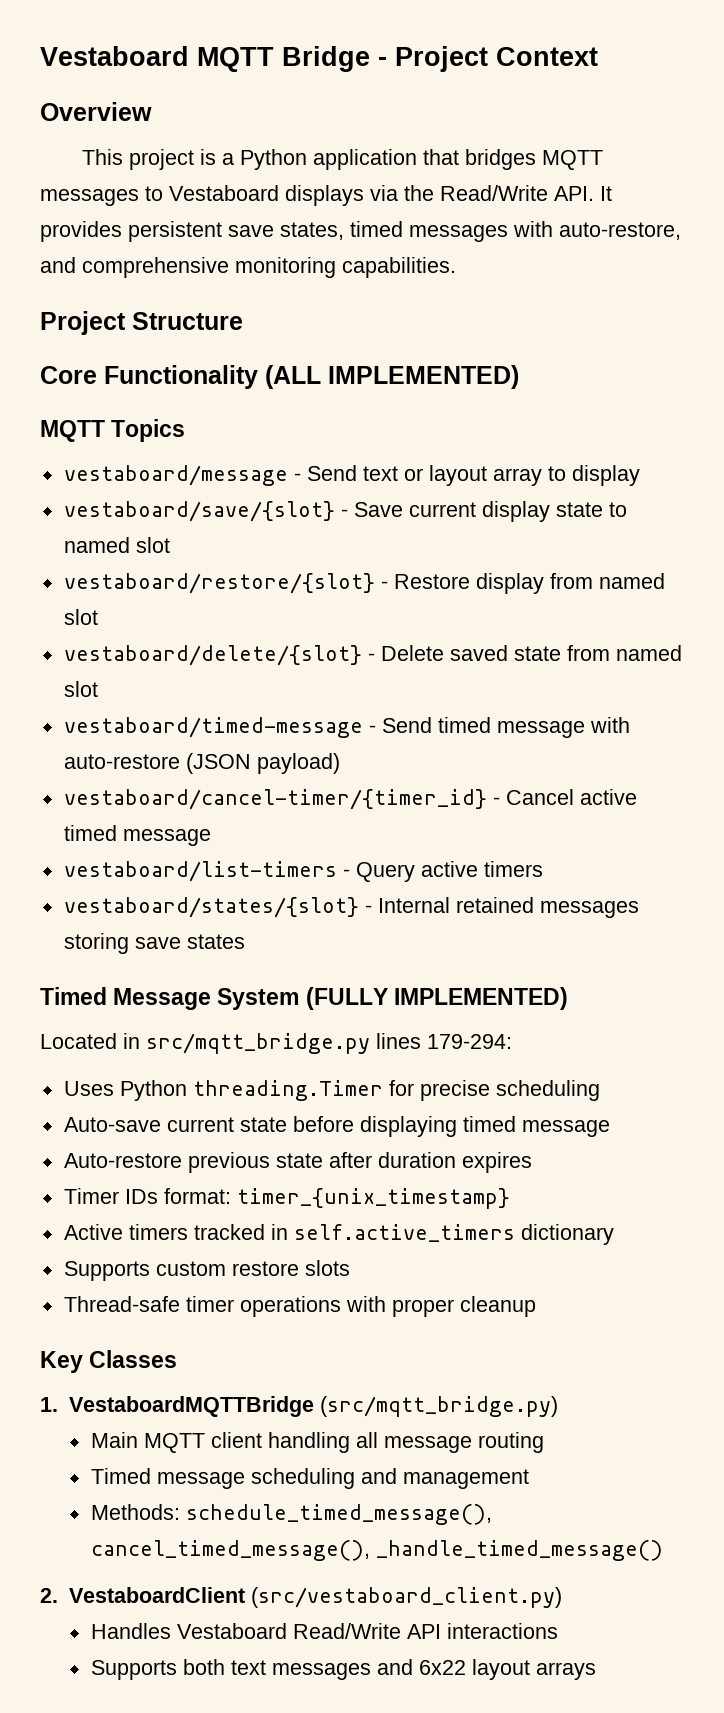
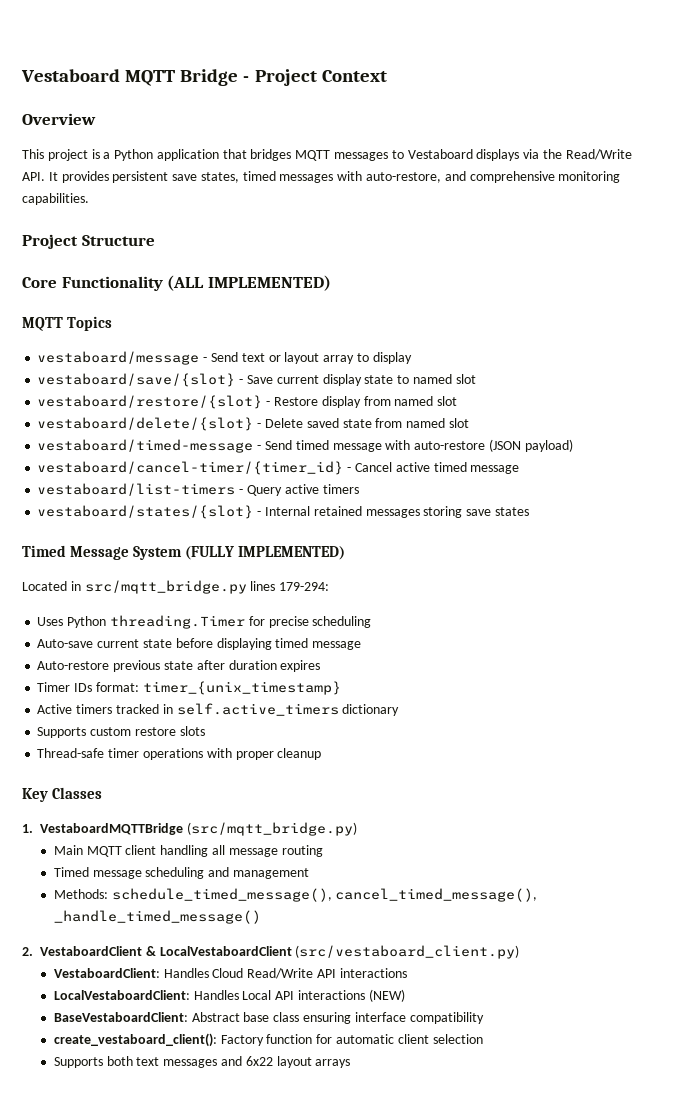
- 2. VestaboardClient (src/vestaboard_client.py)
+ 2. VestaboardClient & LocalVestaboardClient (src/vestaboard_client.py)
- Handles Vestaboard Read/Write API interactions
+ VestaboardClient: Handles Cloud Read/Write API interactions
+ LocalVestaboardClient: Handles Local API interactions (NEW)
+ BaseVestaboardClient: Abstract base class ensuring interface compatibility
+ create_vestaboard_client(): Factory function for automatic client selection

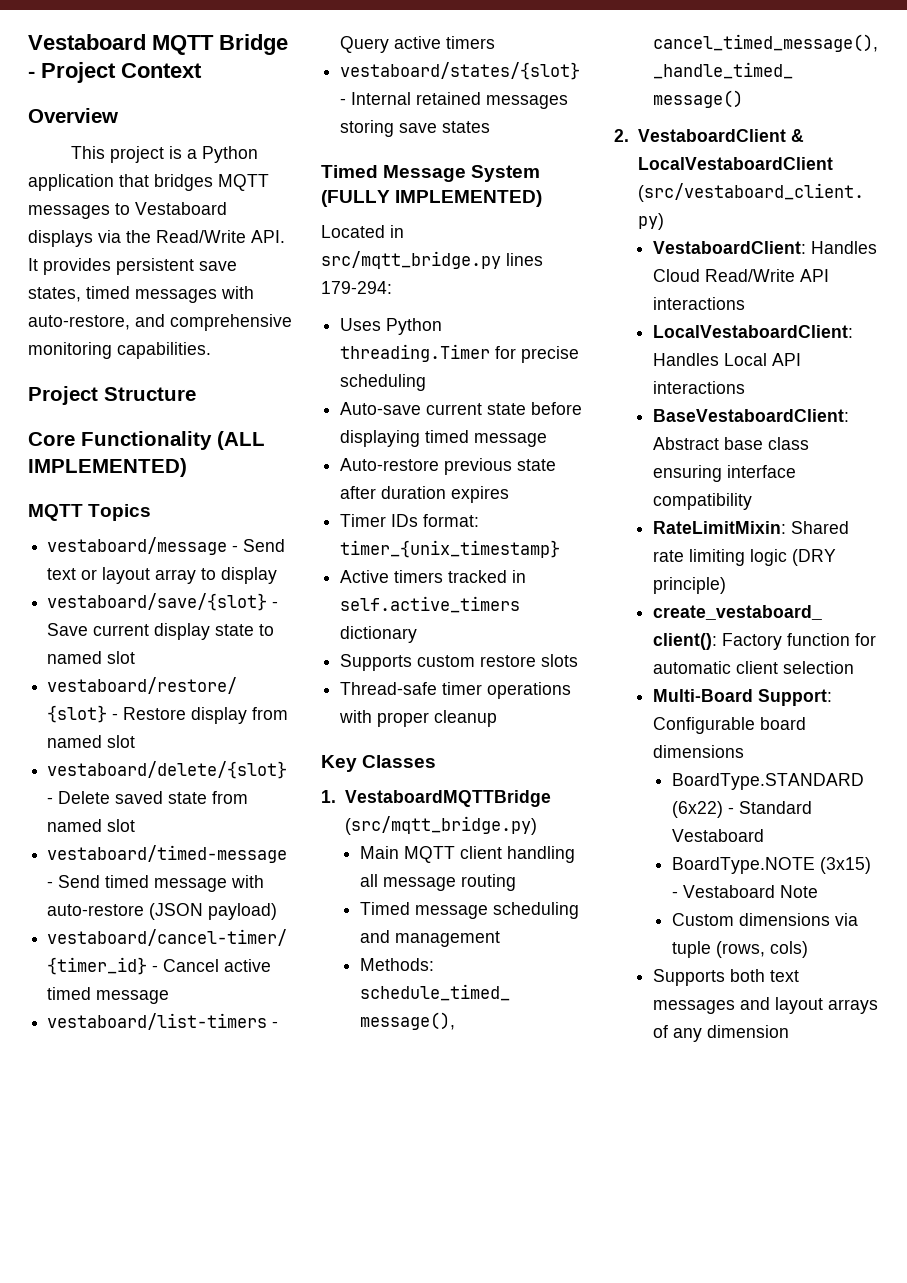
- LocalVestaboardClient: Handles Local API interactions (NEW)
+ LocalVestaboardClient: Handles Local API interactions
+ RateLimitMixin: Shared rate limiting logic (DRY principle)
+ Multi-Board Support: Configurable board dimensions
+ BoardType.STANDARD (6x22) - Standard Vestaboard
+ BoardType.NOTE (3x15) - Vestaboard Note
+ Custom dimensions via tuple (rows, cols)
- Supports both text messages and 6x22 layout arrays
+ Supports both text messages and layout arrays of any dimension

